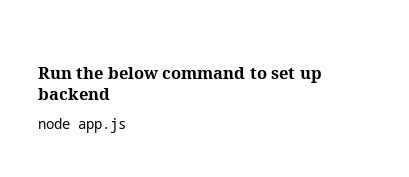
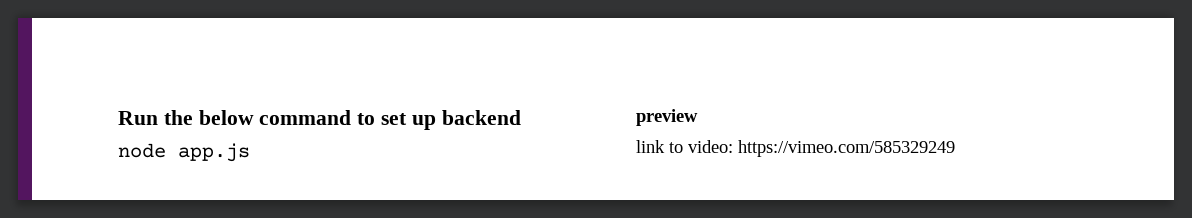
+ preview
+ link to video: https://vimeo.com/585329249

